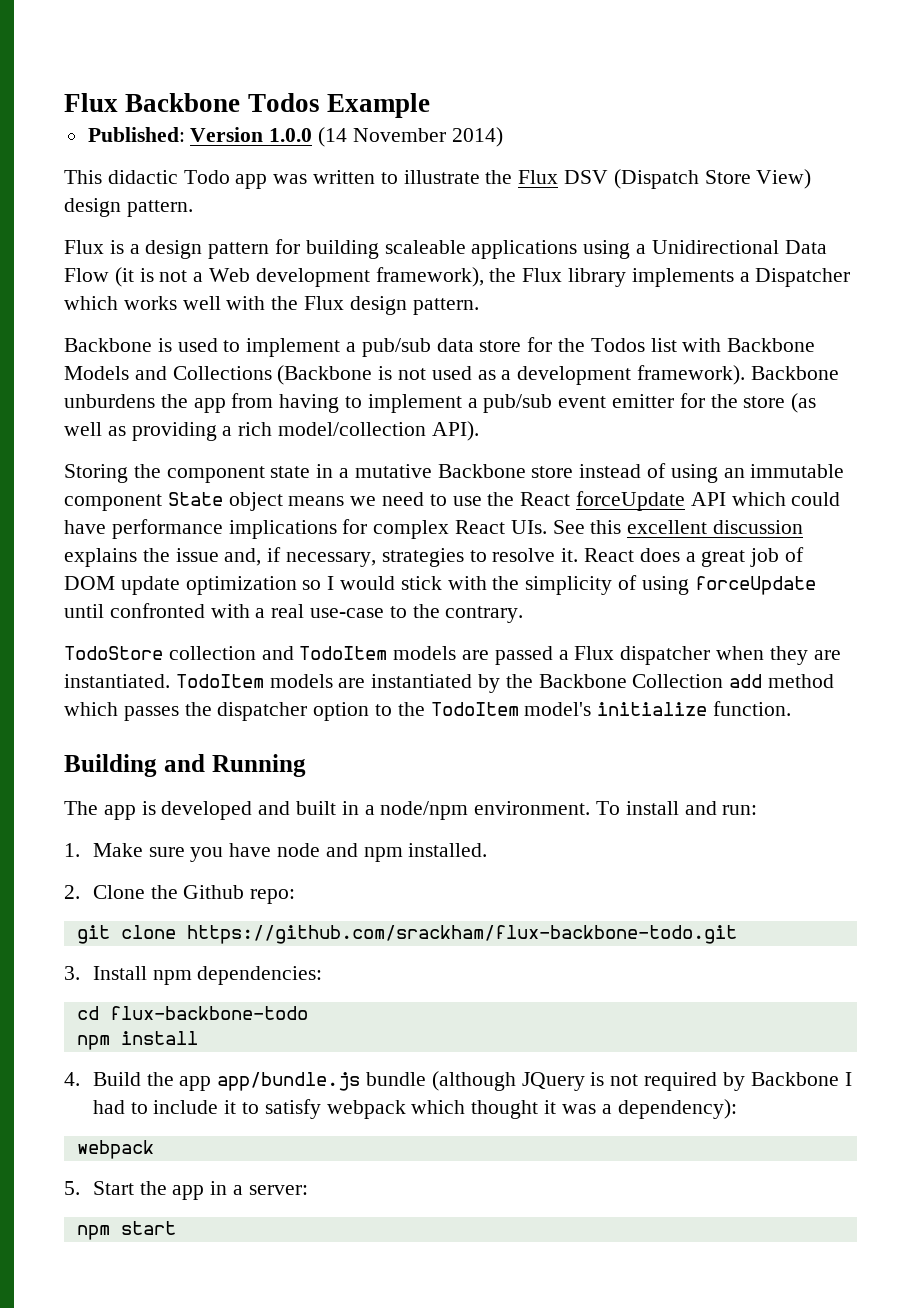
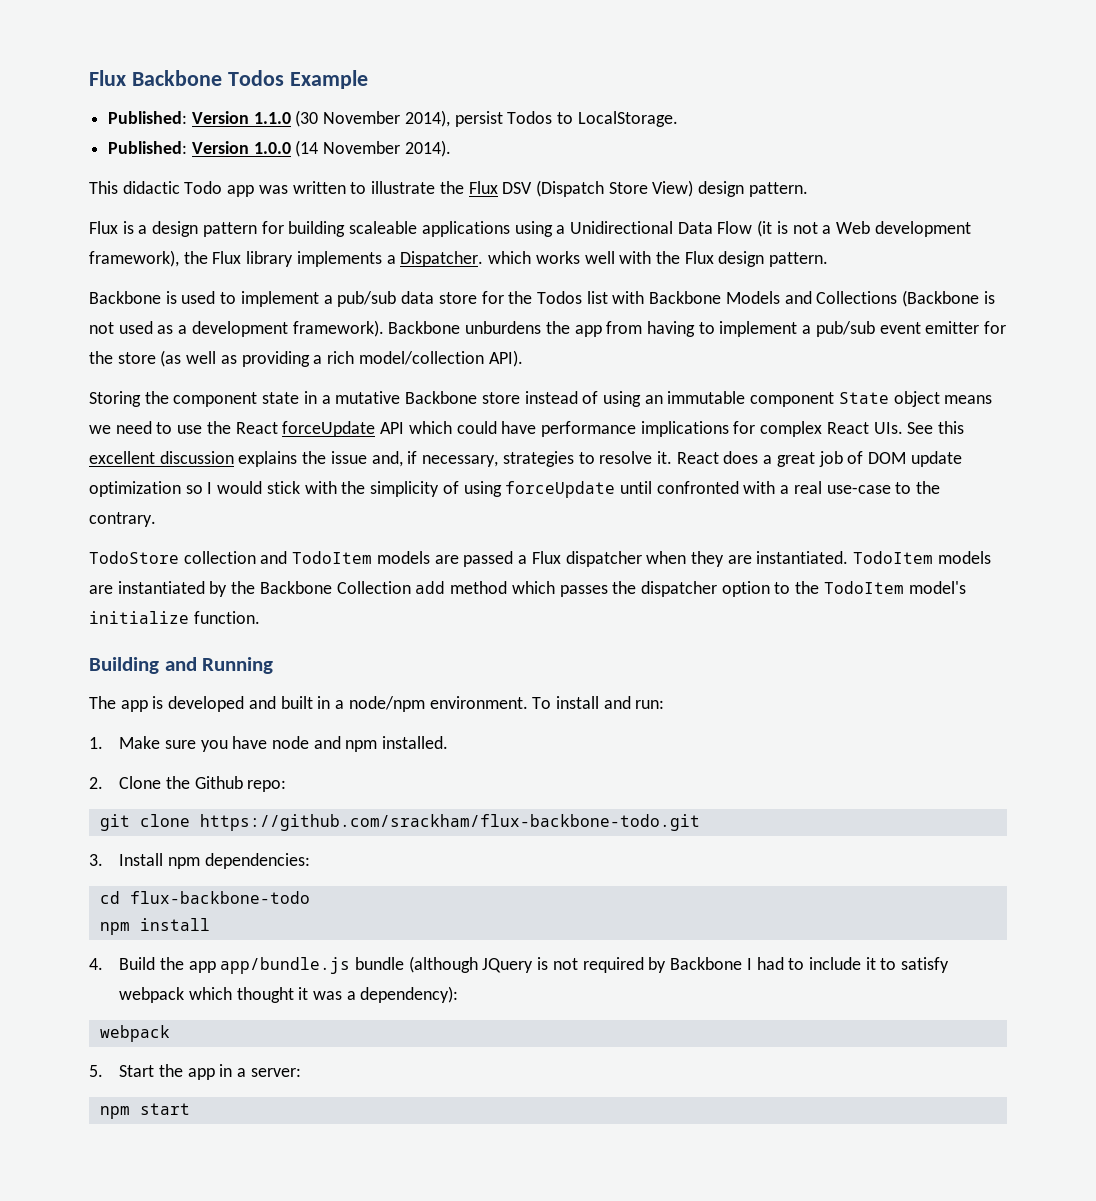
+ Published: Version 1.1.0 (30 November 2014), persist Todos to LocalStorage.
- Published: Version 1.0.0 (14 November 2014)
+ Published: Version 1.0.0 (14 November 2014).
- Flux is a design pattern for building scaleable applications using a Unidirectional Data Flow (it is not a Web development framework), the Flux library implements a Dispatcher which works well with the Flux design pattern.
+ Flux is a design pattern for building scaleable applications using a Unidirectional Data Flow (it is not a Web development framework), the Flux library implements a Dispatcher. which works well with the Flux design pattern.

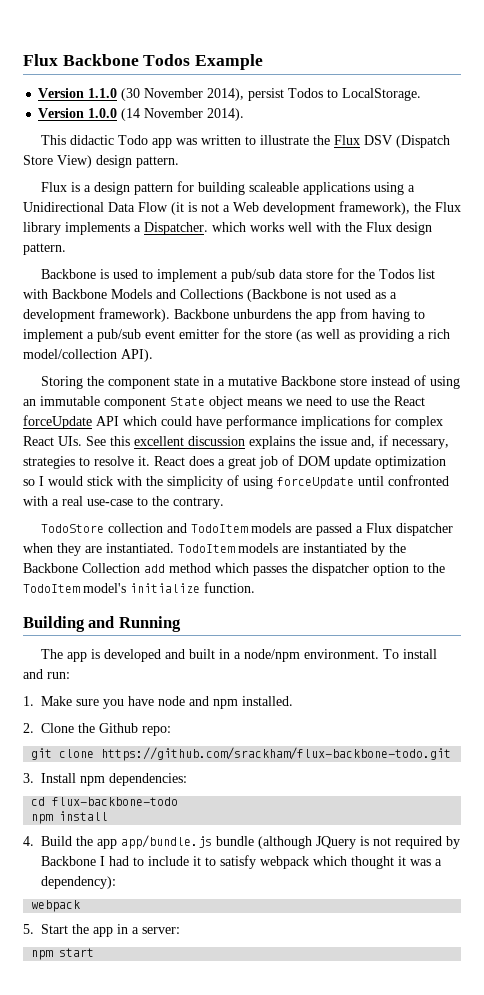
- Published: Version 1.1.0 (30 November 2014), persist Todos to LocalStorage.
+ Version 1.1.0 (30 November 2014), persist Todos to LocalStorage.
- Published: Version 1.0.0 (14 November 2014).
+ Version 1.0.0 (14 November 2014).

